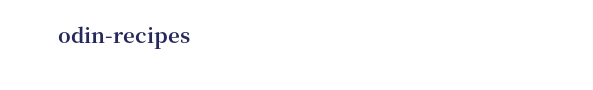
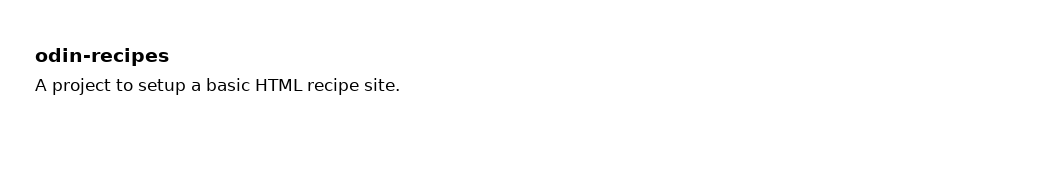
+ A project to setup a basic HTML recipe site.

